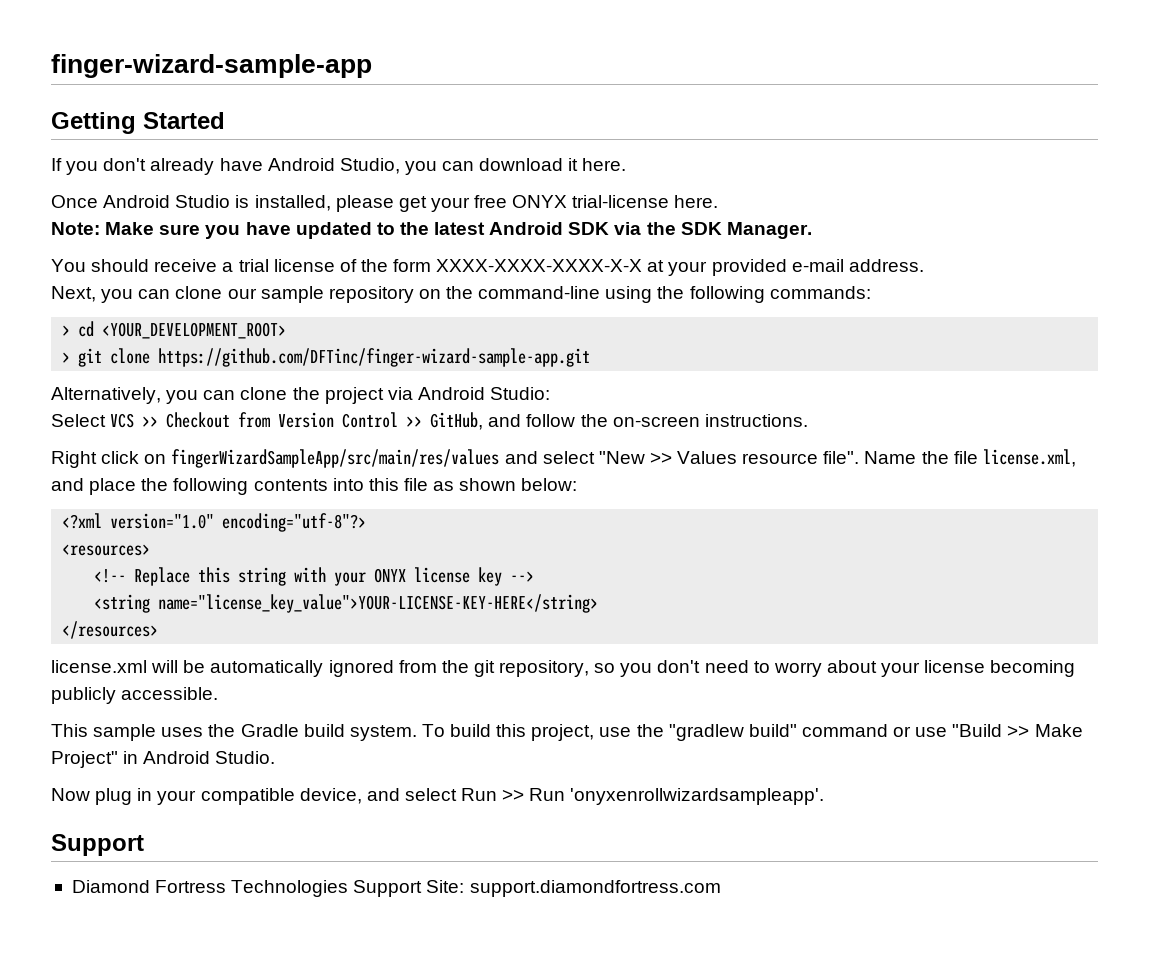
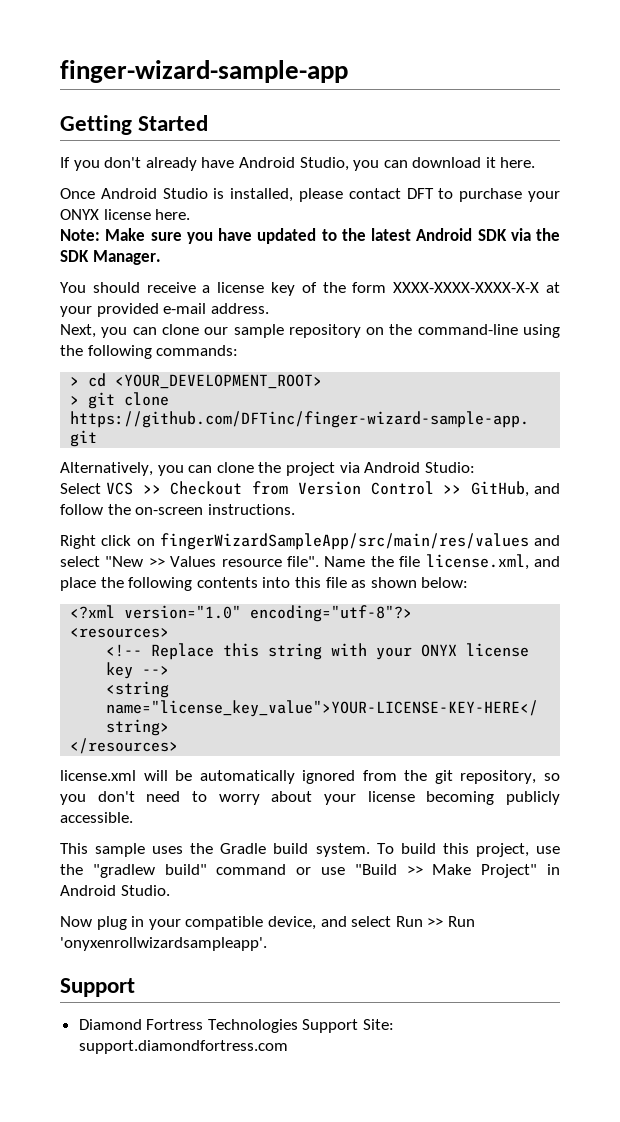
- Once Android Studio is installed, please get your free ONYX trial-license here.
+ Once Android Studio is installed, please contact DFT to purchase your ONYX license here.
- You should receive a trial license of the form XXXX-XXXX-XXXX-X-X at your provided e-mail address.
+ You should receive a license key of the form XXXX-XXXX-XXXX-X-X at your provided e-mail address.

